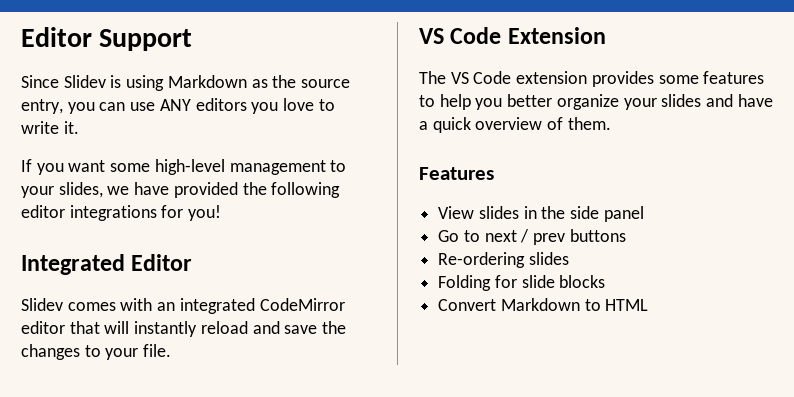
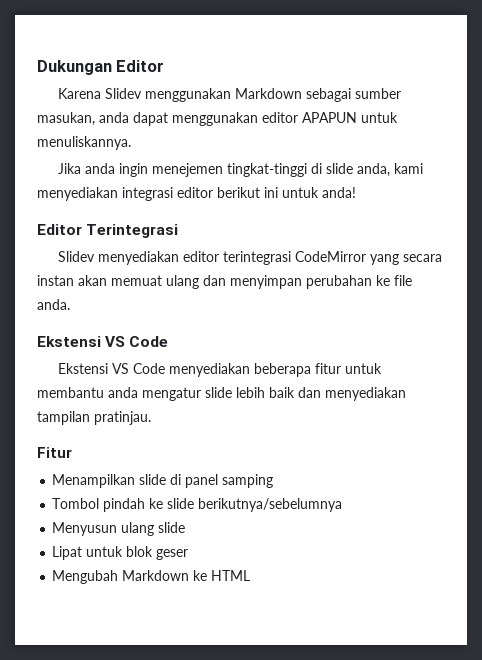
- Editor Support
- Since Slidev is using Markdown as the source entry, you can use ANY editors you love to write it.
- If you want some high-level management to your slides, we have provided the following editor integrations for you!
- Integrated Editor
- Slidev comes with an integrated CodeMirror editor that will instantly reload and save the changes to your file.
- VS Code Extension
- The VS Code extension provides some features to help you better organize your slides and have a quick overview of them.
- Features
- View slides in the side panel
- Go to next / prev buttons
- Re-ordering slides
- Folding for slide blocks
- Convert Markdown to HTML
+ Dukungan Editor
+ Karena Slidev menggunakan Markdown sebagai sumber masukan, anda dapat menggunakan editor APAPUN untuk menuliskannya.
+ Jika anda ingin menejemen tingkat-tinggi di slide anda, kami menyediakan integrasi editor berikut ini untuk anda!
+ Editor Terintegrasi
+ Slidev menyediakan editor terintegrasi CodeMirror yang secara instan akan memuat ulang dan menyimpan perubahan ke file anda.
+ Ekstensi VS Code
+ Ekstensi VS Code menyediakan beberapa fitur untuk membantu anda mengatur slide lebih baik dan menyediakan tampilan pratinjau.
+ Fitur
+ Menampilkan slide di panel samping
+ Tombol pindah ke slide berikutnya/sebelumnya
+ Menyusun ulang slide
+ Lipat untuk blok geser
+ Mengubah Markdown ke HTML

